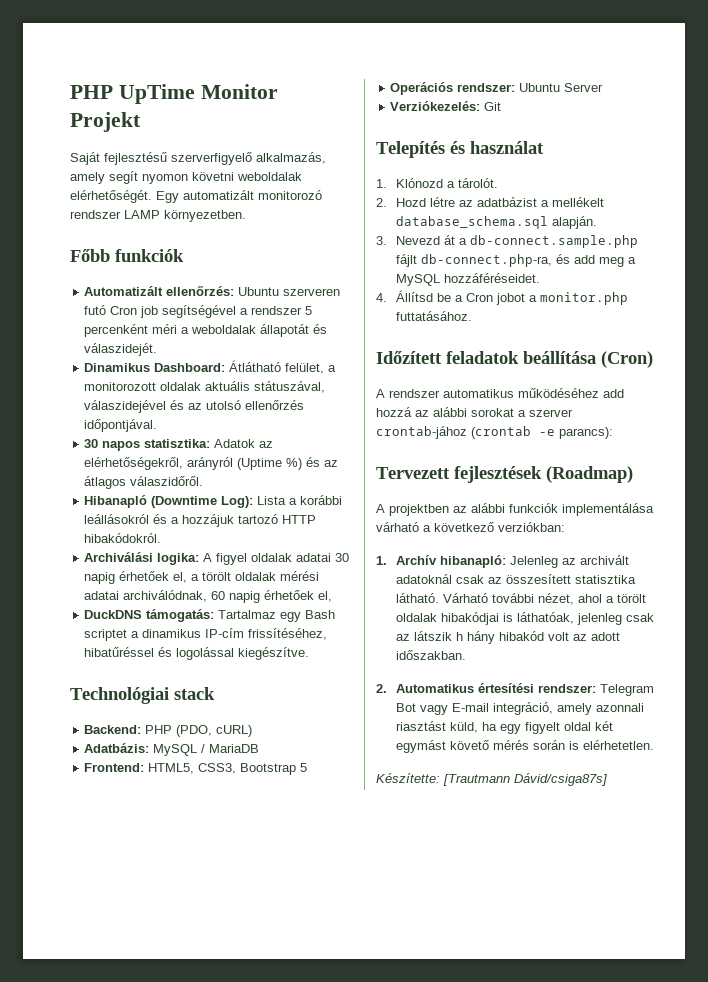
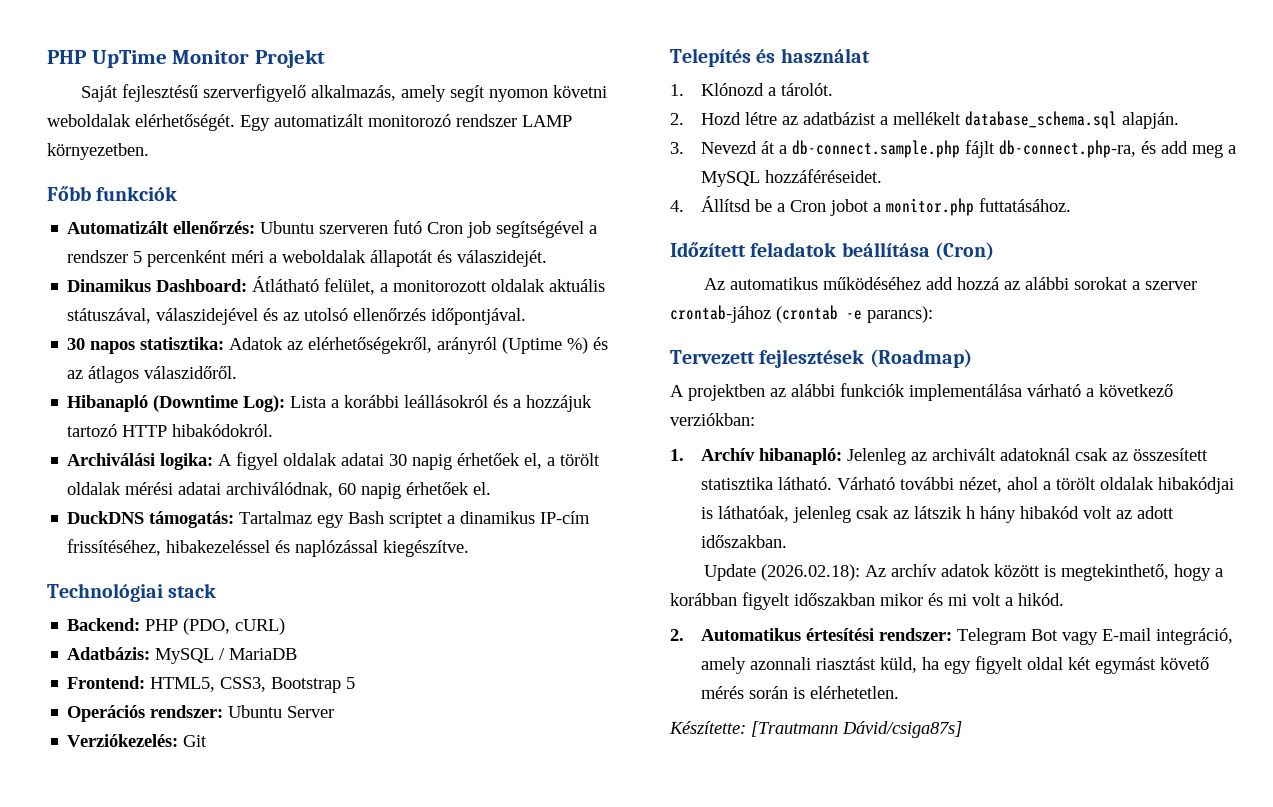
- Archiválási logika: A figyel oldalak adatai 30 napig érhetőek el, a törölt oldalak mérési adatai archiválódnak, 60 napig érhetőek el,
+ Archiválási logika: A figyel oldalak adatai 30 napig érhetőek el, a törölt oldalak mérési adatai archiválódnak, 60 napig érhetőek el.
- DuckDNS támogatás: Tartalmaz egy Bash scriptet a dinamikus IP-cím frissítéséhez, hibatűréssel és logolással kiegészítve.
+ DuckDNS támogatás: Tartalmaz egy Bash scriptet a dinamikus IP-cím frissítéséhez, hibakezeléssel és naplózással kiegészítve.
- A rendszer automatikus működéséhez add hozzá az alábbi sorokat a szerver crontab-jához (crontab -e parancs):
+ Az automatikus működéséhez add hozzá az alábbi sorokat a szerver crontab-jához (crontab -e parancs):
+ Update (2026.02.18): Az archív adatok között is megtekinthető, hogy a korábban figyelt időszakban mikor és mi volt a hikód.

